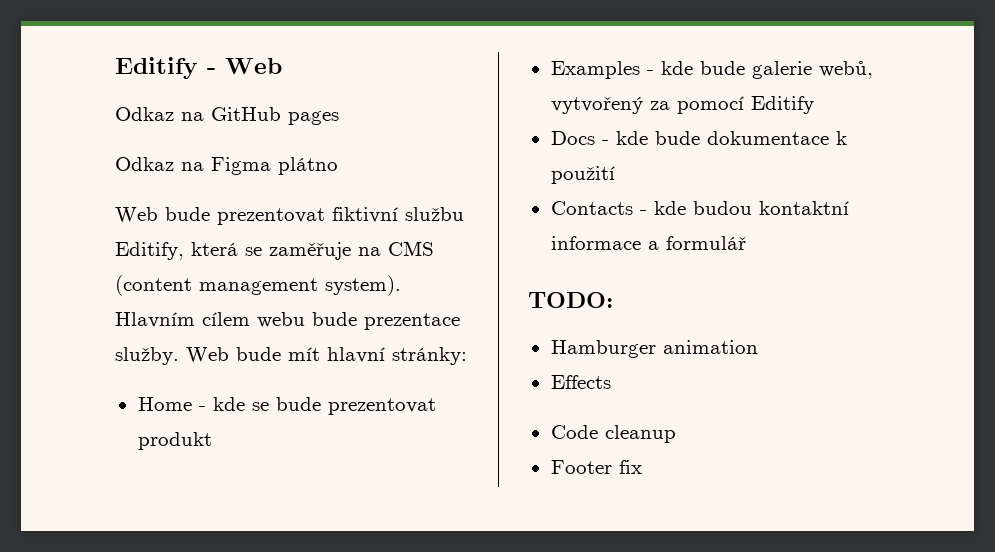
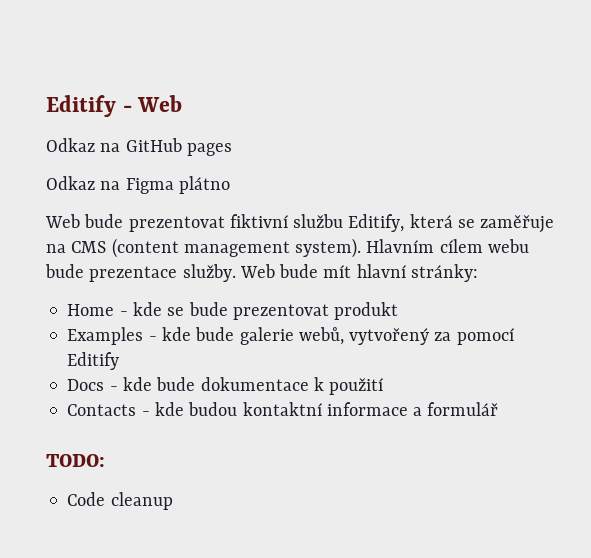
- Hamburger animation
- Effects
- Footer fix

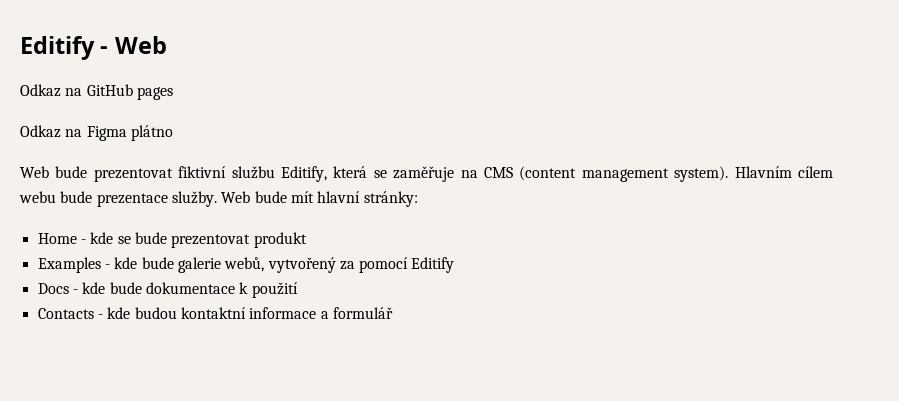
- TODO:
- Code cleanup

